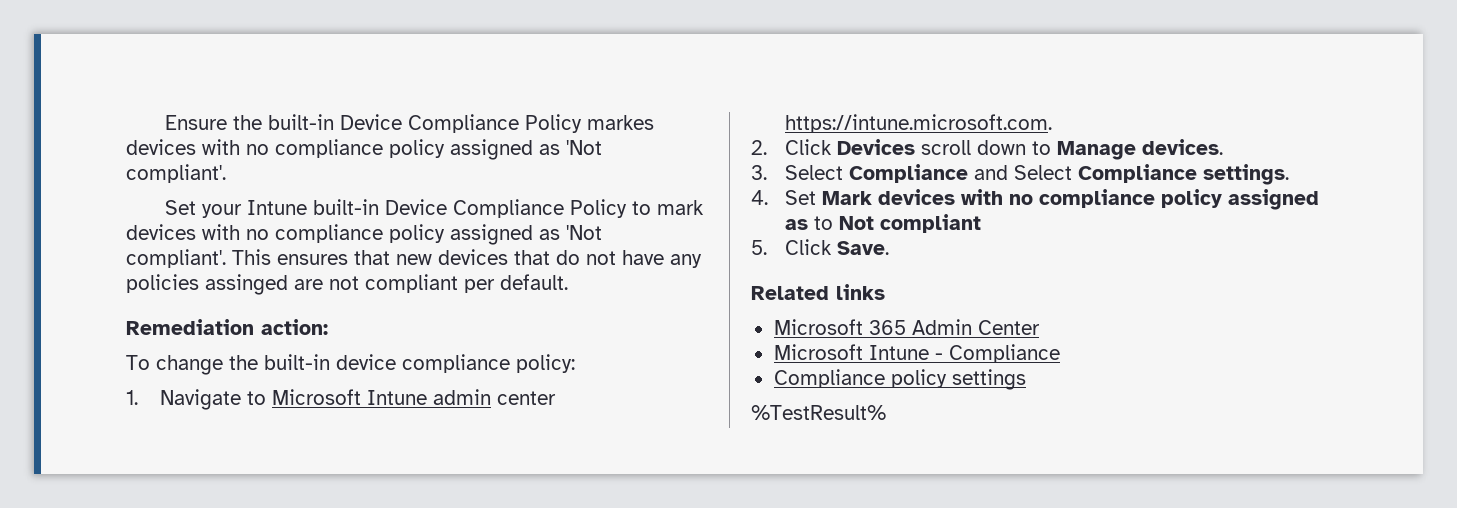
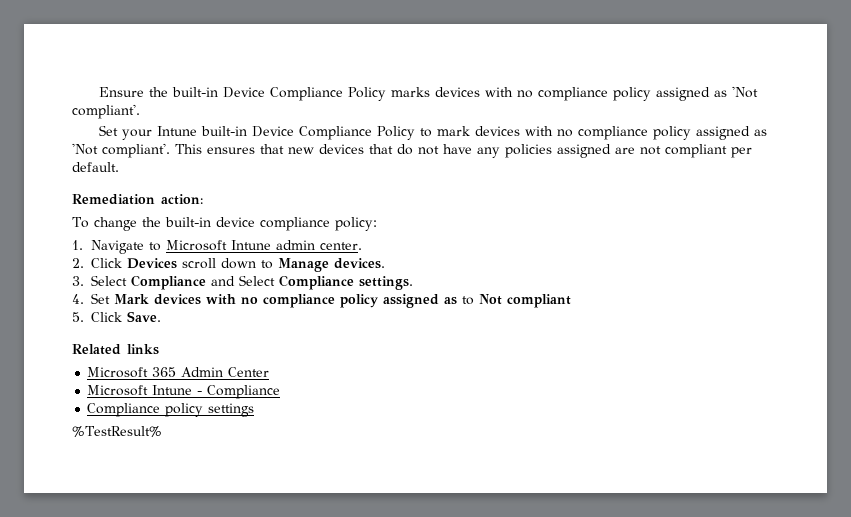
- Ensure the built-in Device Compliance Policy markes devices with no compliance policy assigned as 'Not compliant'.
+ Ensure the built-in Device Compliance Policy marks devices with no compliance policy assigned as 'Not compliant'.
- This ensures that new devices that do not have any policies assinged are not compliant per default.
+ This ensures that new devices that do not have any policies assigned are not compliant per default.
- 1. Navigate to Microsoft Intune admin center https://intune.microsoft.com.
+ 1. Navigate to Microsoft Intune admin center.

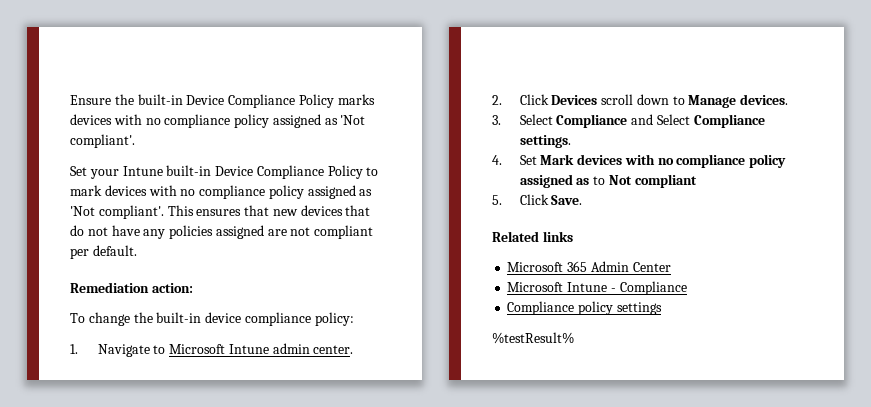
- %TestResult%
+ %testResult%

